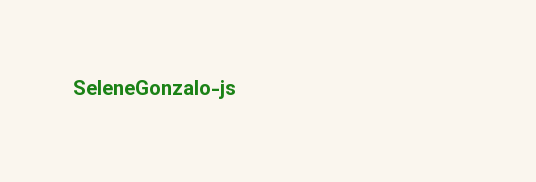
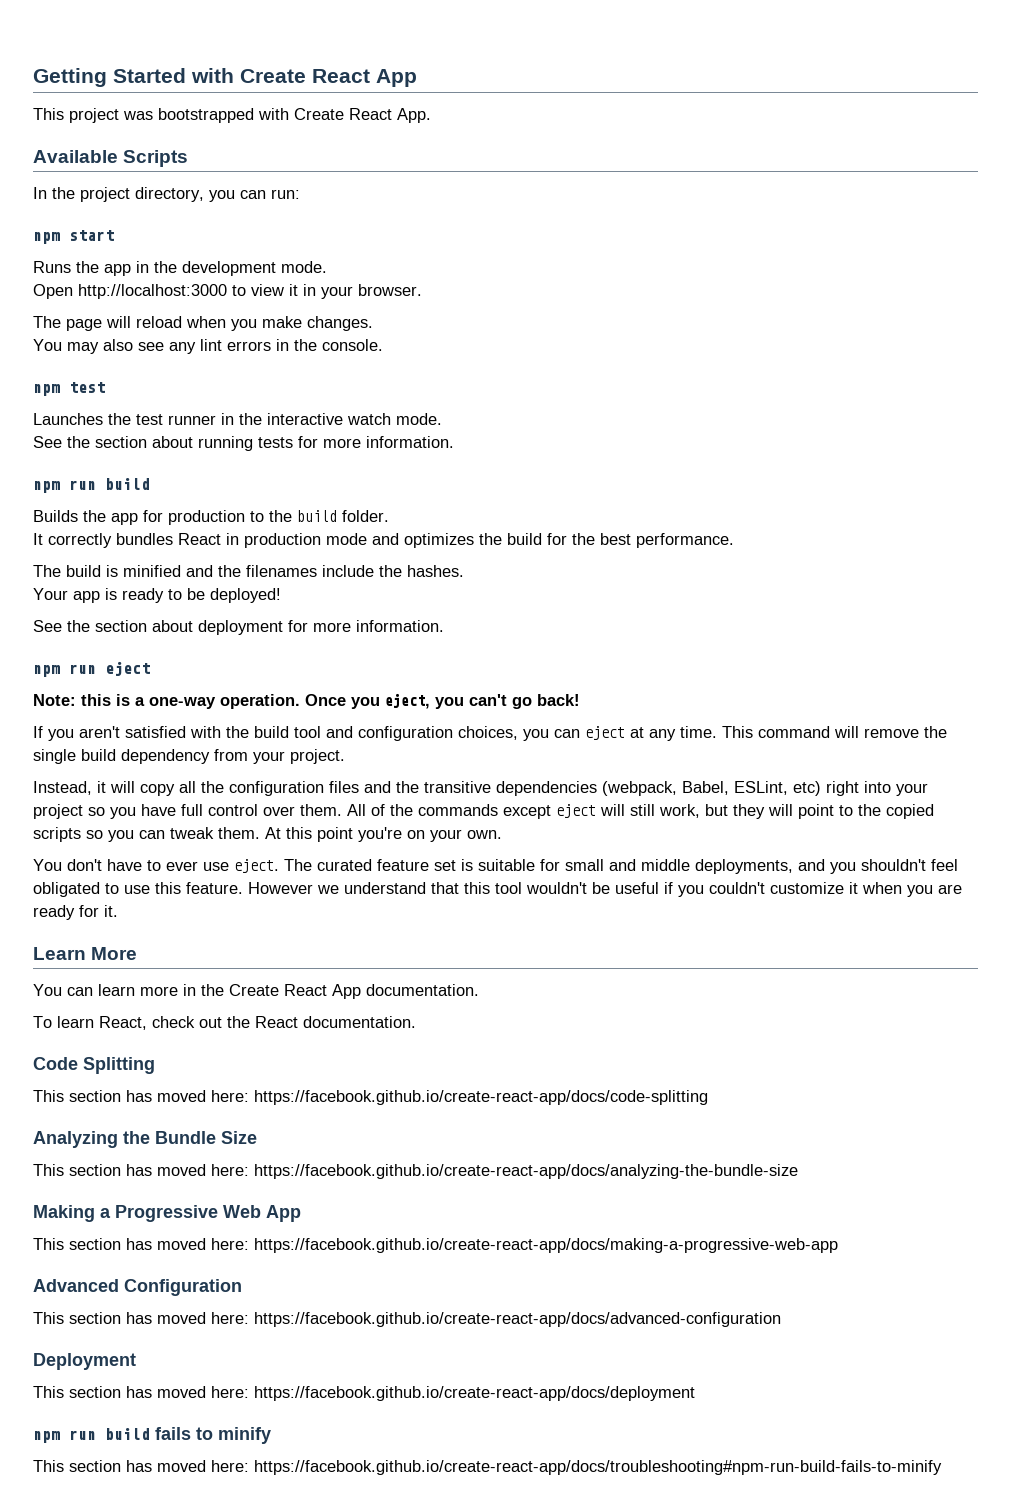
- SeleneGonzalo-js
+ Getting Started with Create React App
+ This project was bootstrapped with Create React App.
+ Available Scripts
+ In the project directory, you can run:
+ npm start
+ Runs the app in the development mode.
+ Open http://localhost:3000 to view it in your browser.
+ The page will reload when you make changes.
+ You may also see any lint errors in the console.
+ npm test
+ Launches the test runner in the interactive watch mode.
+ See the section about running tests for more information.
+ npm run build
+ Builds the app for production to the build folder.
+ It correctly bundles React in production mode and optimizes the build for the best performance.
+ The build is minified and the filenames include the hashes.
+ Your app is ready to be deployed!
+ See the section about deployment for more information.
+ npm run eject
+ Note: this is a one-way operation. Once you eject, you can't go back!
+ If you aren't satisfied with the build tool and configuration choices, you can eject at any time. This command will remove the single build dependency from your project.
+ Instead, it will copy all the configuration files and the transitive dependencies (webpack, Babel, ESLint, etc) right into your project so you have full control over them. All of the commands except eject will still work, but they will point to the copied scripts so you can tweak them. At this point you're on your own.
+ You don't have to ever use eject. The curated feature set is suitable for small and middle deployments, and you shouldn't feel obligated to use this feature. However we understand that this tool wouldn't be useful if you couldn't customize it when you are ready for it.
+ Learn More
+ You can learn more in the Create React App documentation.
+ To learn React, check out the React documentation.
+ Code Splitting
+ This section has moved here: https://facebook.github.io/create-react-app/docs/code-splitting
+ Analyzing the Bundle Size
+ This section has moved here: https://facebook.github.io/create-react-app/docs/analyzing-the-bundle-size
+ Making a Progressive Web App
+ This section has moved here: https://facebook.github.io/create-react-app/docs/making-a-progressive-web-app
+ Advanced Configuration
+ This section has moved here: https://facebook.github.io/create-react-app/docs/advanced-configuration
+ Deployment
+ This section has moved here: https://facebook.github.io/create-react-app/docs/deployment
+ npm run build fails to minify
+ This section has moved here: https://facebook.github.io/create-react-app/docs/troubleshooting#npm-run-build-fails-to-minify

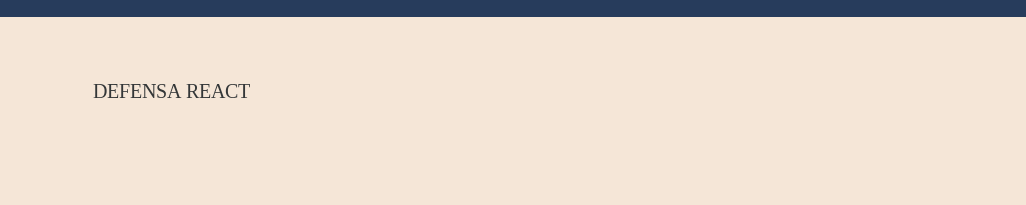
- Getting Started with Create React App
- This project was bootstrapped with Create React App.
- Available Scripts
- In the project directory, you can run:
- npm start
- Runs the app in the development mode.
- Open http://localhost:3000 to view it in your browser.
- The page will reload when you make changes.
- You may also see any lint errors in the console.
- npm test
- Launches the test runner in the interactive watch mode.
- See the section about running tests for more information.
- npm run build
- Builds the app for production to the build folder.
- It correctly bundles React in production mode and optimizes the build for the best performance.
- The build is minified and the filenames include the hashes.
- Your app is ready to be deployed!
- See the section about deployment for more information.
- npm run eject
- Note: this is a one-way operation. Once you eject, you can't go back!
- If you aren't satisfied with the build tool and configuration choices, you can eject at any time. This command will remove the single build dependency from your project.
- Instead, it will copy all the configuration files and the transitive dependencies (webpack, Babel, ESLint, etc) right into your project so you have full control over them. All of the commands except eject will still work, but they will point to the copied scripts so you can tweak them. At this point you're on your own.
- You don't have to ever use eject. The curated feature set is suitable for small and middle deployments, and you shouldn't feel obligated to use this feature. However we understand that this tool wouldn't be useful if you couldn't customize it when you are ready for it.
- Learn More
- You can learn more in the Create React App documentation.
- To learn React, check out the React documentation.
- Code Splitting
- This section has moved here: https://facebook.github.io/create-react-app/docs/code-splitting
- Analyzing the Bundle Size
- This section has moved here: https://facebook.github.io/create-react-app/docs/analyzing-the-bundle-size
- Making a Progressive Web App
- This section has moved here: https://facebook.github.io/create-react-app/docs/making-a-progressive-web-app
- Advanced Configuration
- This section has moved here: https://facebook.github.io/create-react-app/docs/advanced-configuration
- Deployment
- This section has moved here: https://facebook.github.io/create-react-app/docs/deployment
- npm run build fails to minify
- This section has moved here: https://facebook.github.io/create-react-app/docs/troubleshooting#npm-run-build-fails-to-minify
+ DEFENSA REACT

